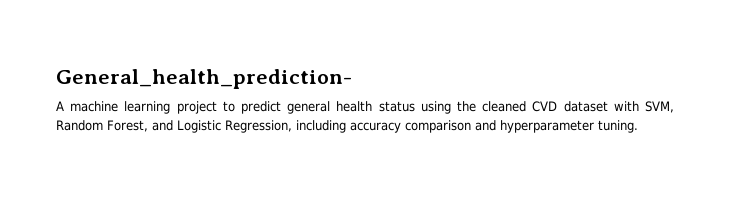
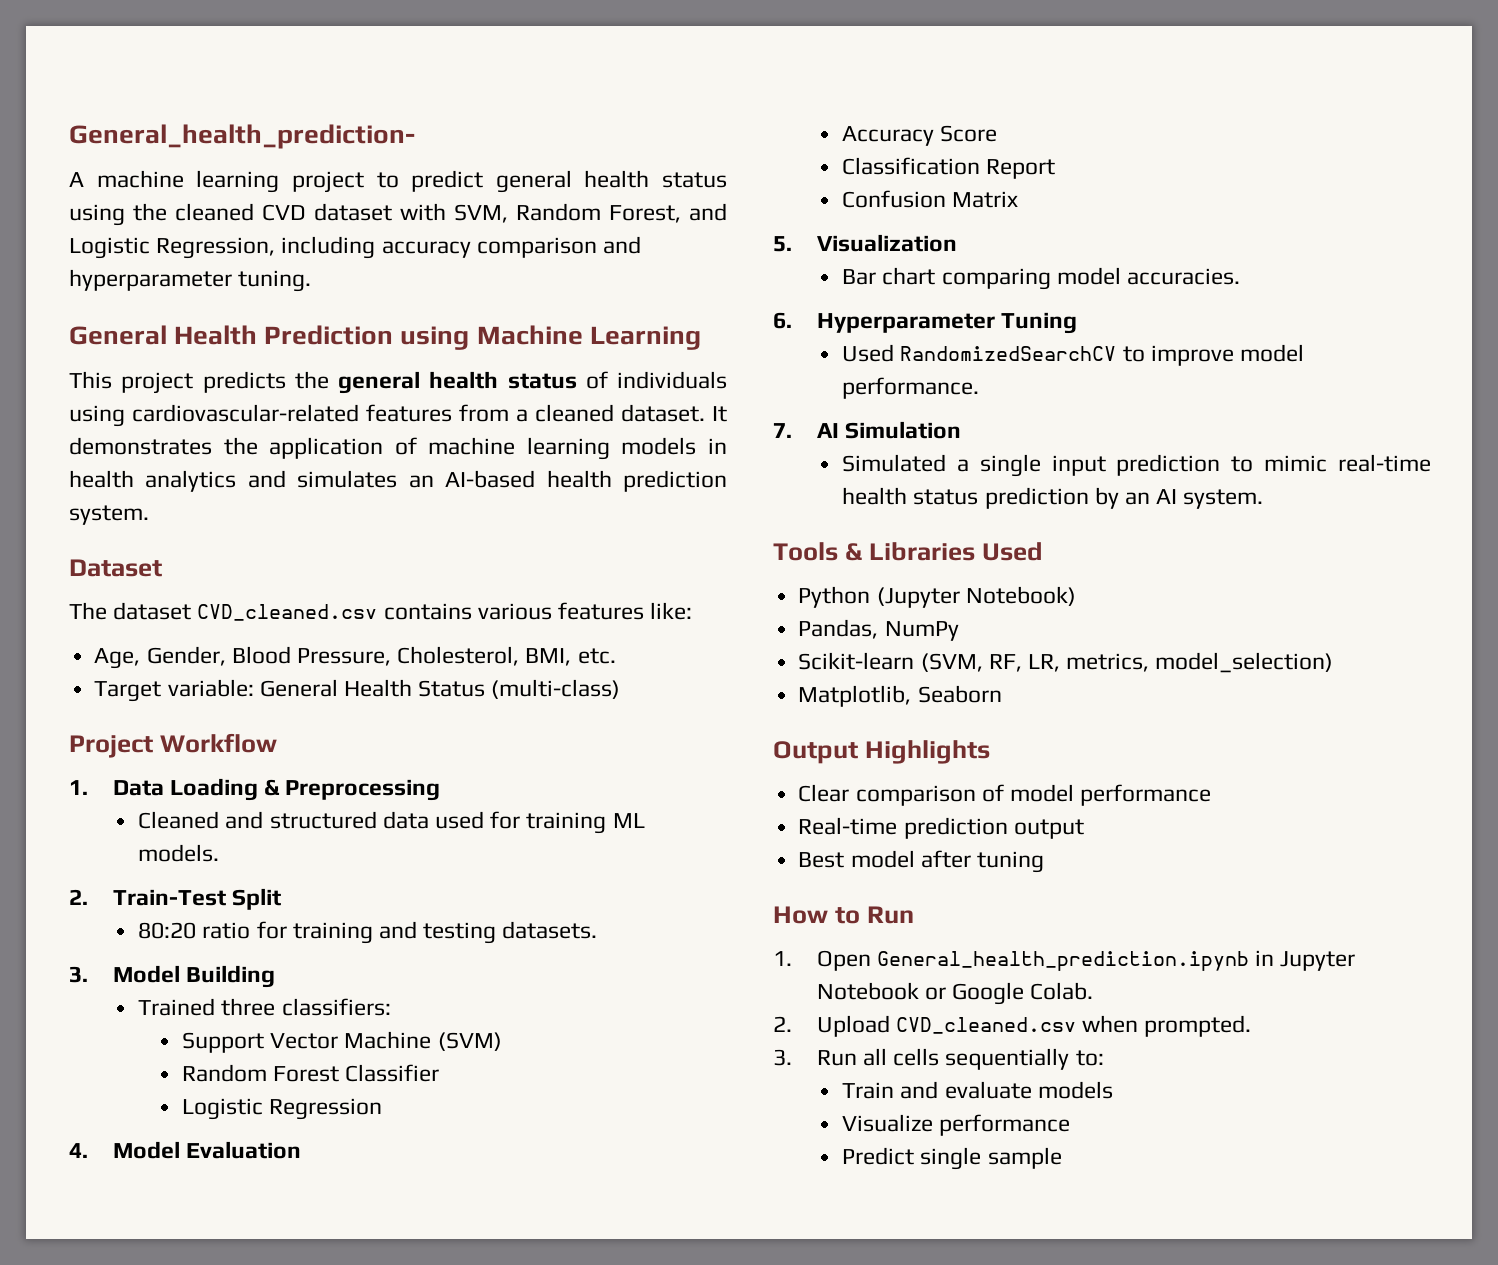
+ General Health Prediction using Machine Learning
+ This project predicts the general health status of individuals using cardiovascular-related features from a cleaned dataset. It demonstrates the application of machine learning models in health analytics and simulates an AI-based health prediction system.
+ Dataset
+ The dataset CVD_cleaned.csv contains various features like:
+ Age, Gender, Blood Pressure, Cholesterol, BMI, etc.
+ Target variable: General Health Status (multi-class)
+ Project Workflow
+ 1. Data Loading & Preprocessing
+ Cleaned and structured data used for training ML models.
+ 2. Train-Test Split
+ 80:20 ratio for training and testing datasets.
+ 3. Model Building
+ Trained three classifiers:
+ Support Vector Machine (SVM)
+ Random Forest Classifier
+ Logistic Regression
+ 4. Model Evaluation
+ Accuracy Score
+ Classification Report
+ Confusion Matrix
+ 5. Visualization
+ Bar chart comparing model accuracies.
+ 6. Hyperparameter Tuning
+ Used RandomizedSearchCV to improve model performance.
+ 7. AI Simulation
+ Simulated a single input prediction to mimic real-time health status prediction by an AI system.
+ Tools & Libraries Used
+ Python (Jupyter Notebook)
+ Pandas, NumPy
+ Scikit-learn (SVM, RF, LR, metrics, model_selection)
+ Matplotlib, Seaborn
+ Output Highlights
+ Clear comparison of model performance
+ Real-time prediction output
+ Best model after tuning
+ How to Run
+ 1. Open General_health_prediction.ipynb in Jupyter Notebook or Google Colab.
+ 2. Upload CVD_cleaned.csv when prompted.
+ 3. Run all cells sequentially to:
+ Train and evaluate models
+ Visualize performance
+ Predict single sample

